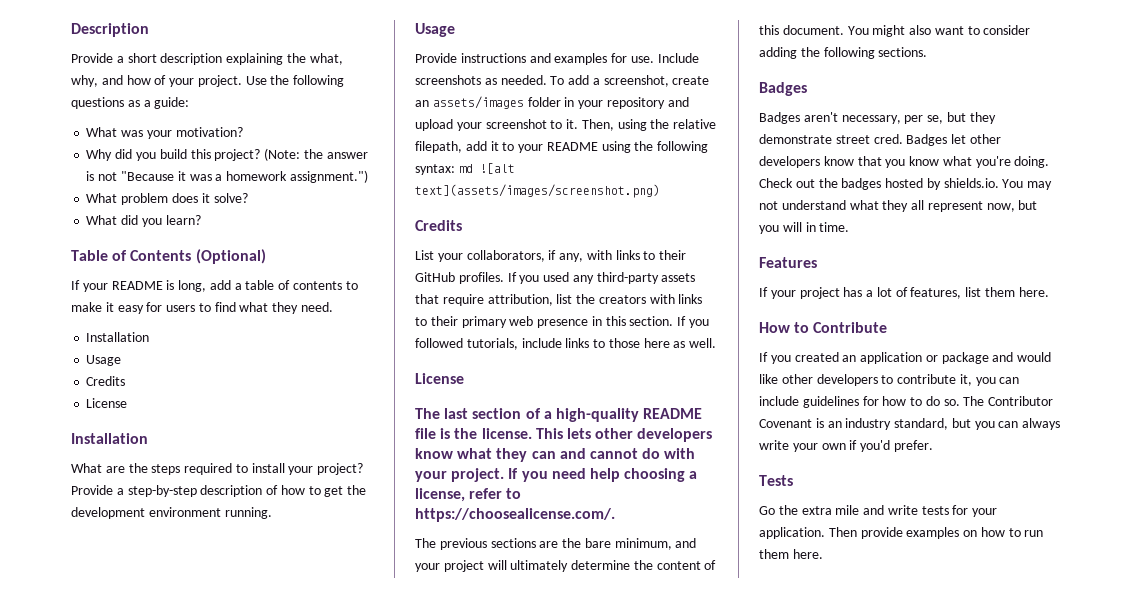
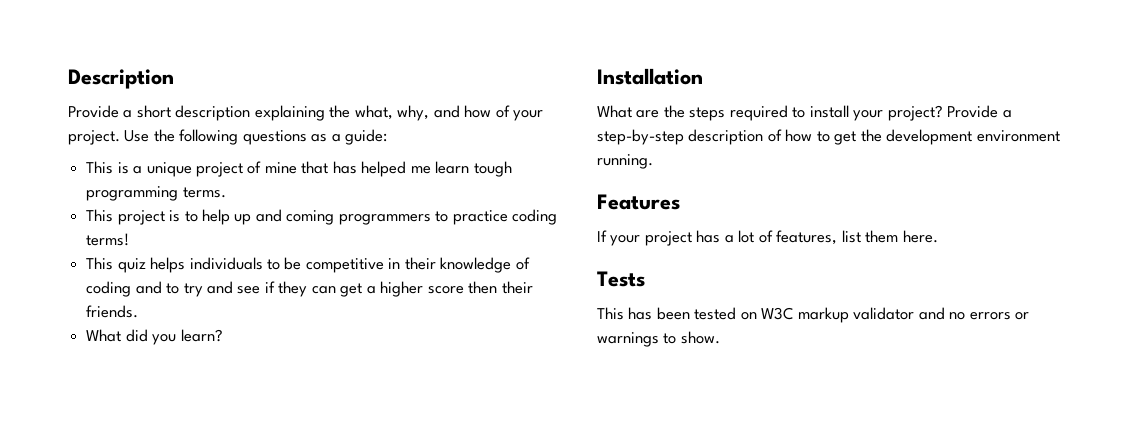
- What was your motivation?
- Why did you build this project? (Note: the answer is not "Because it was a homework assignment.")
- What problem does it solve?
+ This is a unique project of mine that has helped me learn tough programming terms.
+ This project is to help up and coming programmers to practice coding terms!
+ This quiz helps individuals to be competitive in their knowledge of coding and to try and see if they can get a higher score then their friends.
  What did you learn?
- Table of Contents (Optional)
- If your README is long, add a table of contents to make it easy for users to find what they need.
- Installation
- Usage
- Credits
- License
  Provide a step-by-step description of how to get the development environment running.
- Usage
- Provide instructions and examples for use. Include screenshots as needed. To add a screenshot, create an assets/images folder in your repository and upload your screenshot to it. Then, using the relative filepath, add it to your README using the following syntax: md ![alt text](assets/images/screenshot.png)
- Credits
- List your collaborators, if any, with links to their GitHub profiles. If you used any third-party assets that require attribution, list the creators with links to their primary web presence in this section. If you followed tutorials, include links to those here as well.
- License
- The last section of a high-quality README file is the license. This lets other developers know what they can and cannot do with your project. If you need help choosing a license, refer to https://choosealicense.com/.
- The previous sections are the bare minimum, and your project will ultimately determine the content of this document. You might also want to consider adding the following sections.
- Badges
- Badges aren't necessary, per se, but they demonstrate street cred. Badges let other developers know that you know what you're doing. Check out the badges hosted by shields.io. You may not understand what they all represent now, but you will in time.
- How to Contribute
- If you created an application or package and would like other developers to contribute it, you can include guidelines for how to do so. The Contributor Covenant is an industry standard, but you can always write your own if you'd prefer.
  Tests
- Go the extra mile and write tests for your application. Then provide examples on how to run them here.
+ This has been tested on W3C markup validator and no errors or warnings to show.

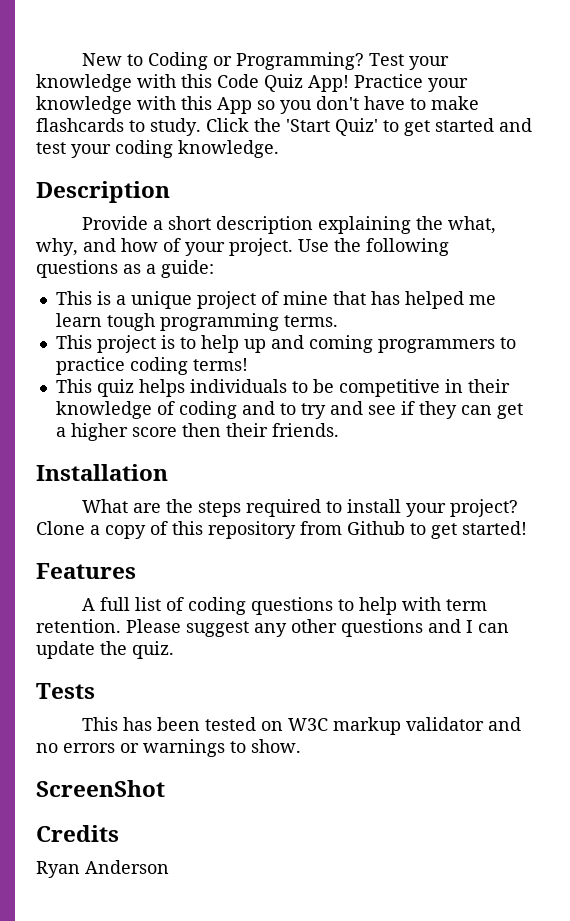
+ New to Coding or Programming? Test your knowledge with this Code Quiz App! Practice your knowledge with this App so you don't have to make flashcards to study. Click the 'Start Quiz' to get started and test your coding knowledge.
- What did you learn?
- Provide a step-by-step description of how to get the development environment running.
+ Clone a copy of this repository from Github to get started!
  Features
- If your project has a lot of features, list them here.
+ A full list of coding questions to help with term retention. Please suggest any other questions and I can update the quiz.
+ ScreenShot
+ Credits
+ Ryan Anderson

